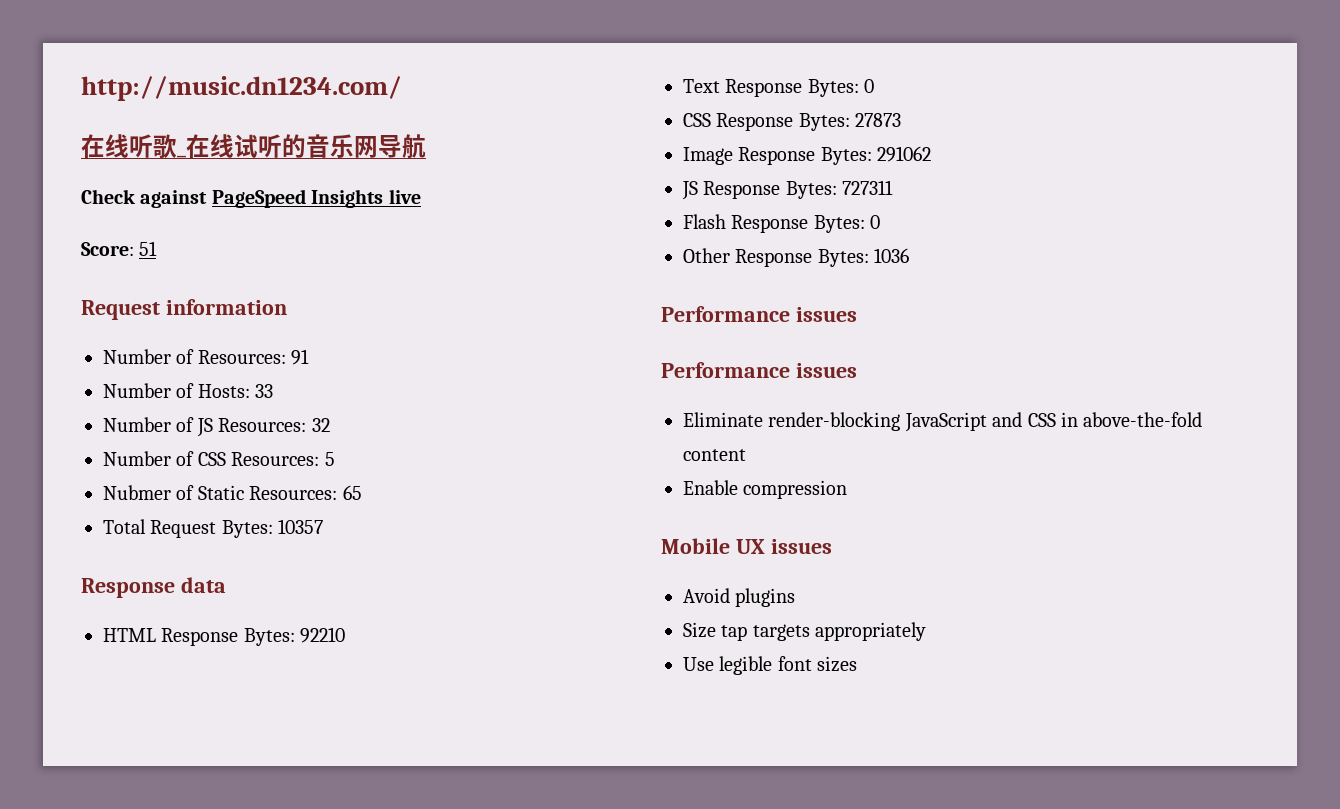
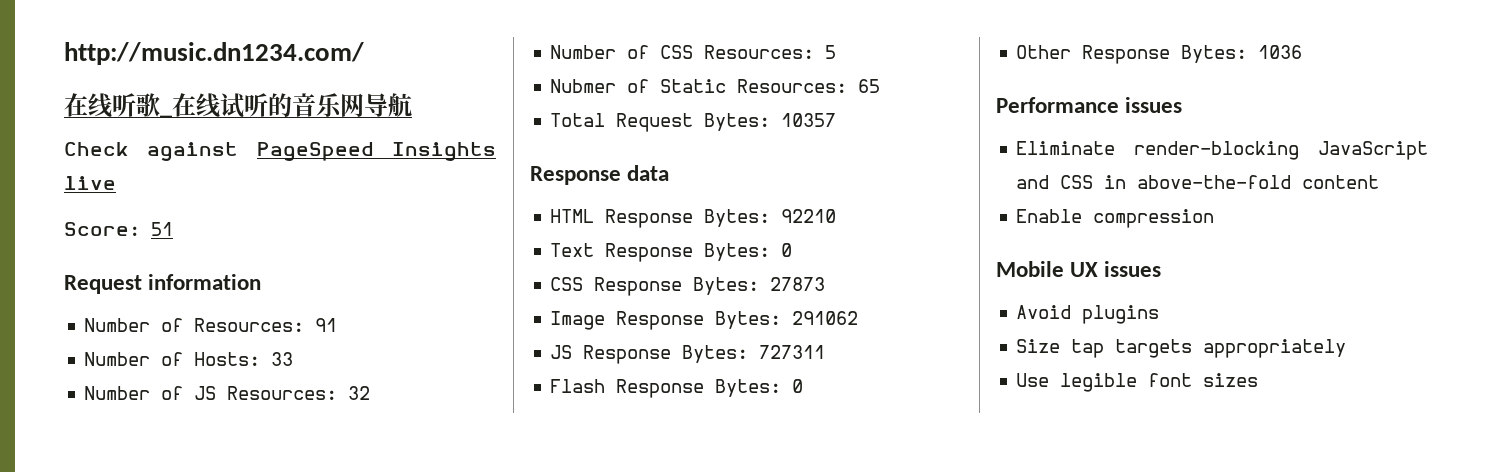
  Other Response Bytes: 1036
- Performance issues

